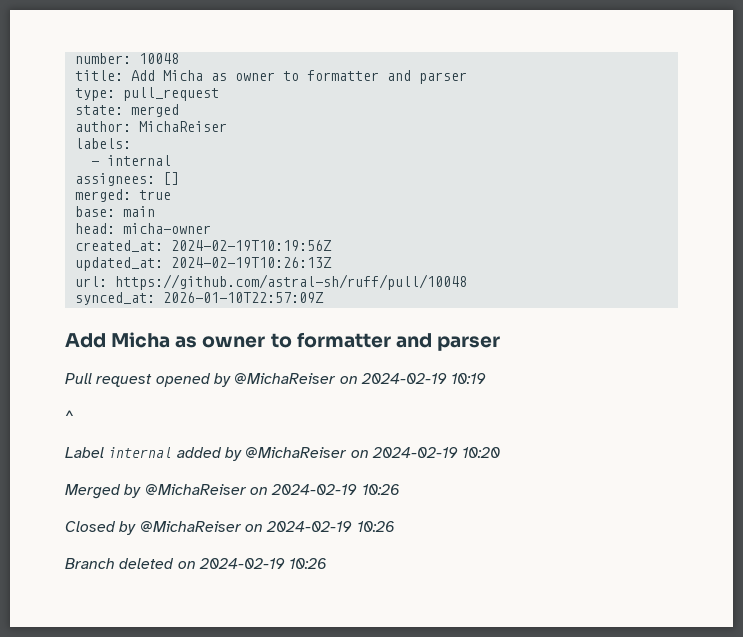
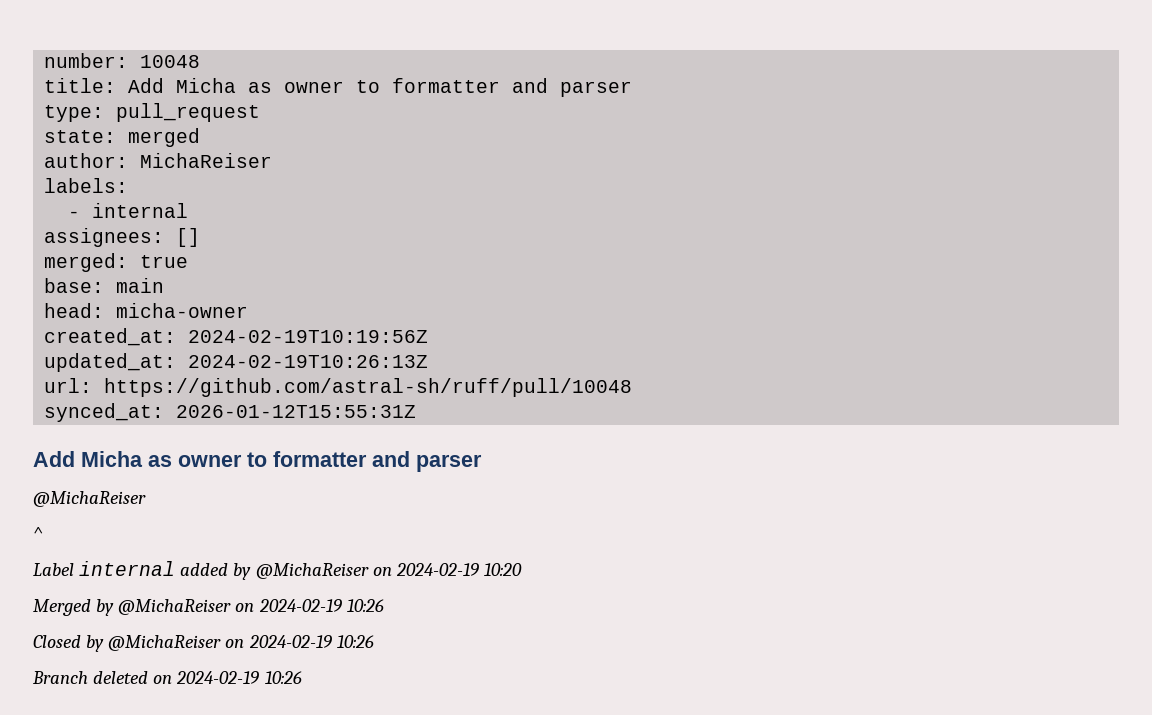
- synced_at: 2026-01-10T22:57:09Z
+ synced_at: 2026-01-12T15:55:31Z
  Add Micha as owner to formatter and parser
- Pull request opened by @MichaReiser on 2024-02-19 10:19
+ @MichaReiser

